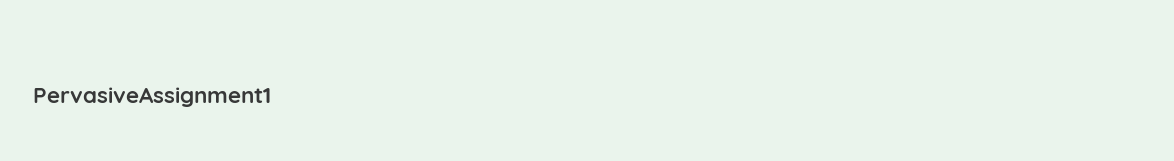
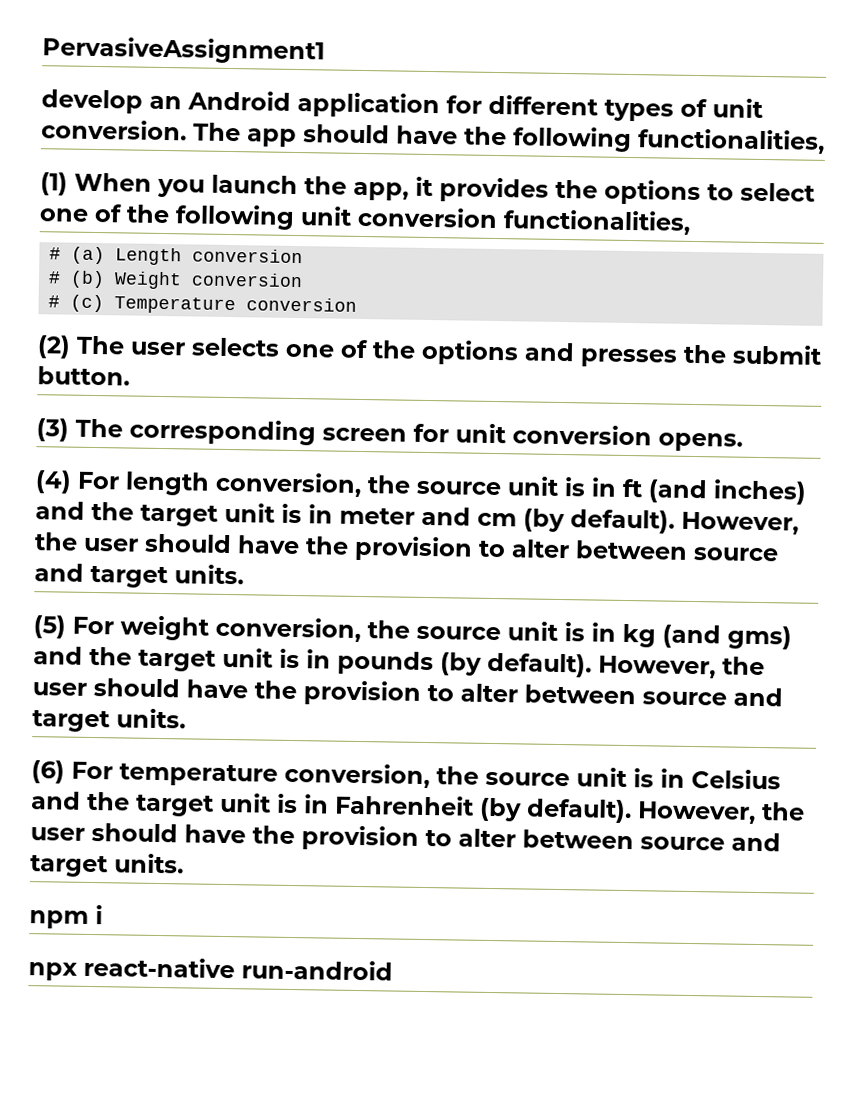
+ develop an Android application for different types of unit conversion. The app should have the following functionalities,
+ (1) When you launch the app, it provides the options to select one of the following unit conversion functionalities,
+ # (a) Length conversion
+ # (b) Weight conversion
+ # (c) Temperature conversion
+ (2) The user selects one of the options and presses the submit button.
+ (3) The corresponding screen for unit conversion opens.
+ (4) For length conversion, the source unit is in ft (and inches) and the target unit is in meter and cm (by default). However, the user should have the provision to alter between source and target units.
+ (5) For weight conversion, the source unit is in kg (and gms) and the target unit is in pounds (by default). However, the user should have the provision to alter between source and target units.
+ (6) For temperature conversion, the source unit is in Celsius and the target unit is in Fahrenheit (by default). However, the user should have the provision to alter between source and target units.
+ npm i
+ npx react-native run-android

